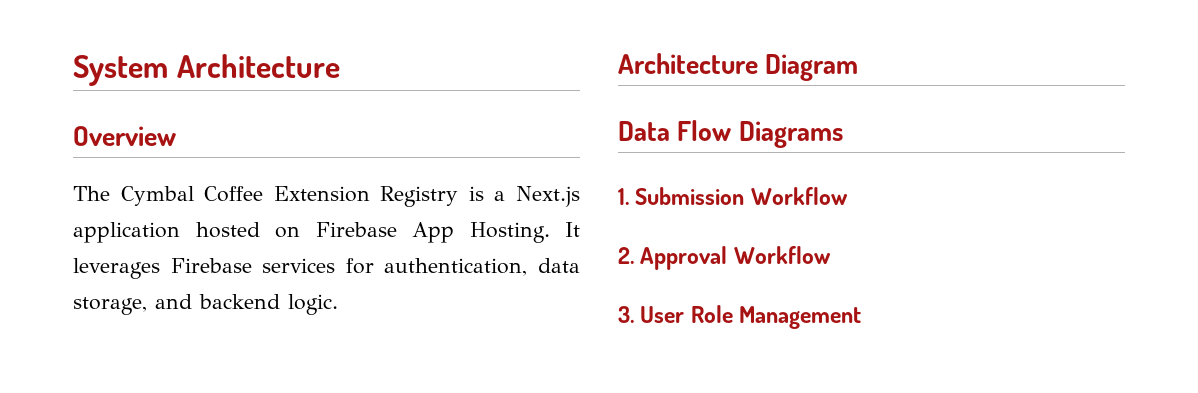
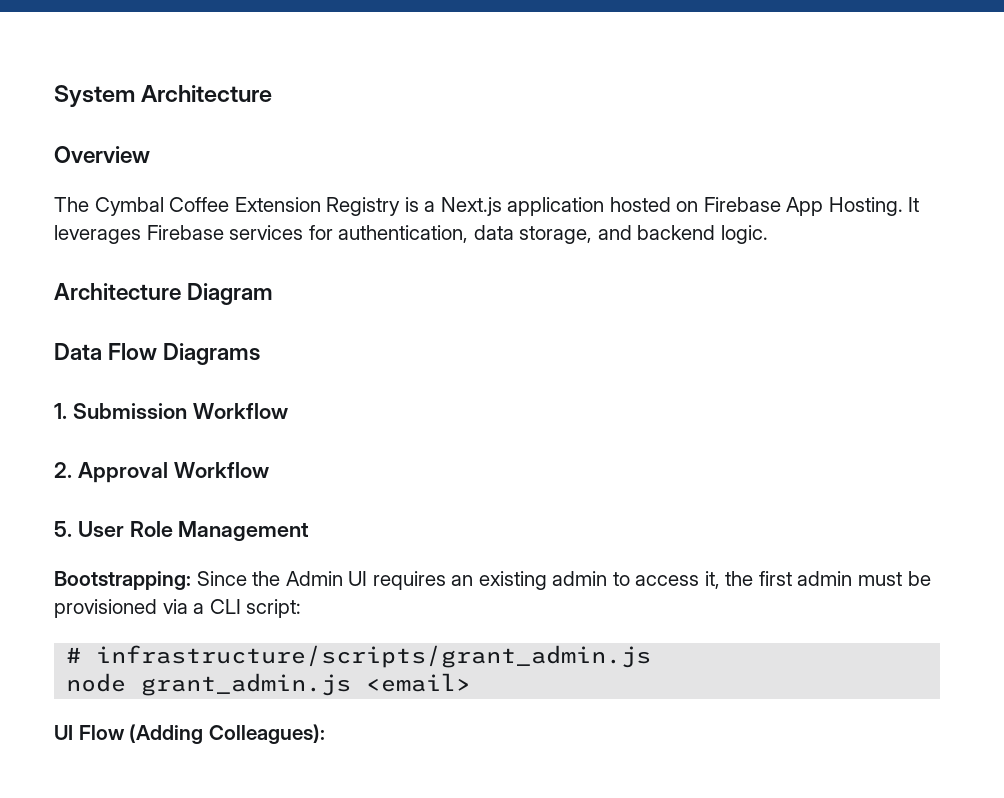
- 3. User Role Management
+ 5. User Role Management
+ Bootstrapping: Since the Admin UI requires an existing admin to access it, the first admin must be provisioned via a CLI script:
+ # infrastructure/scripts/grant_admin.js
+ node grant_admin.js <email>
+ UI Flow (Adding Colleagues):

